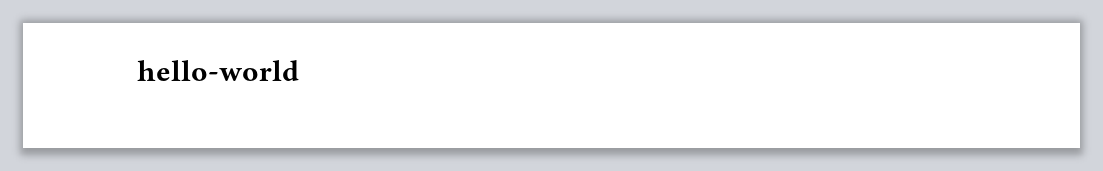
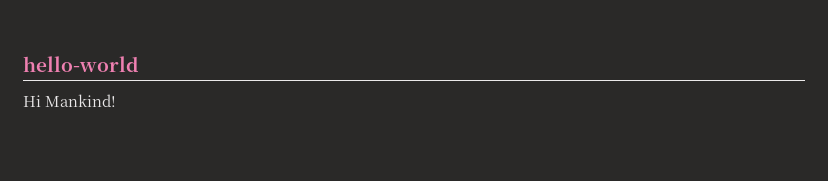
+ Hi Mankind!

